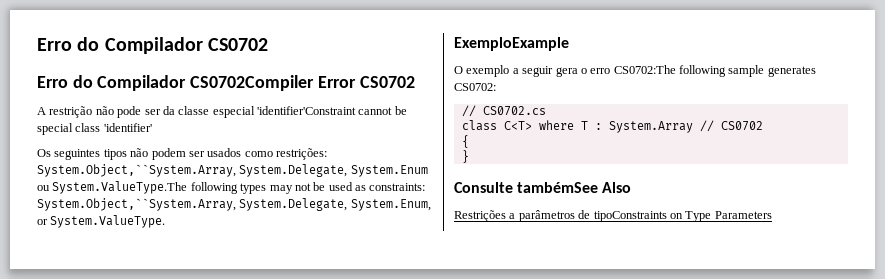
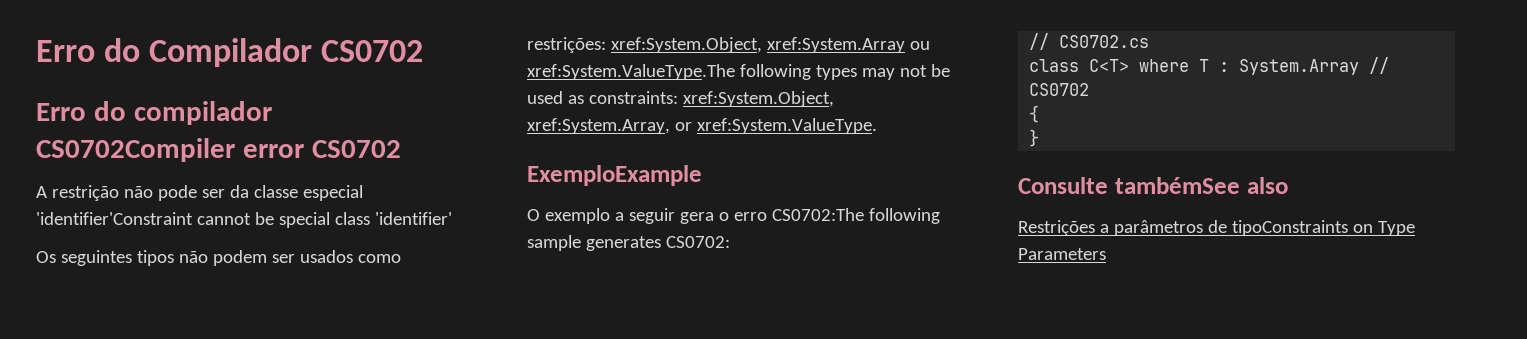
- Erro do Compilador CS0702Compiler Error CS0702
+ Erro do compilador CS0702Compiler error CS0702
- Os seguintes tipos não podem ser usados como restrições: System.Object,``System.Array, System.Delegate, System.Enum ou System.ValueType.The following types may not be used as constraints: System.Object,``System.Array, System.Delegate, System.Enum, or System.ValueType.
+ Os seguintes tipos não podem ser usados como restrições: xref:System.Object, xref:System.Array ou xref:System.ValueType.The following types may not be used as constraints: xref:System.Object, xref:System.Array, or xref:System.ValueType.
- Consulte tambémSee Also
+ Consulte tambémSee also

